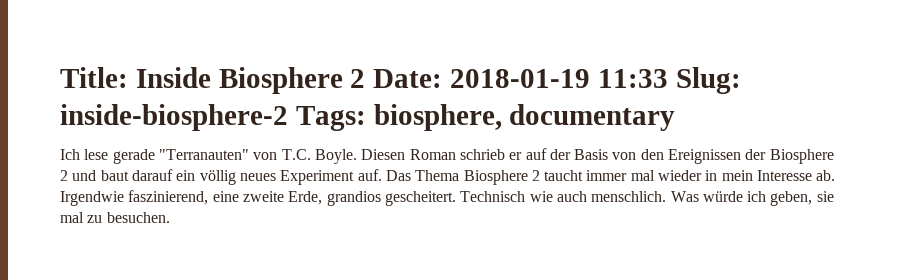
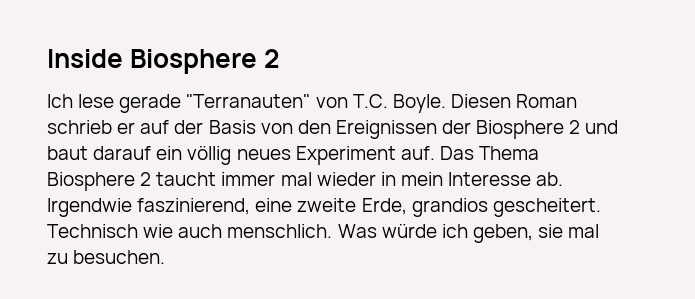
- Title: Inside Biosphere 2 Date: 2018-01-19 11:33 Slug: inside-biosphere-2 Tags: biosphere, documentary
+ Inside Biosphere 2

